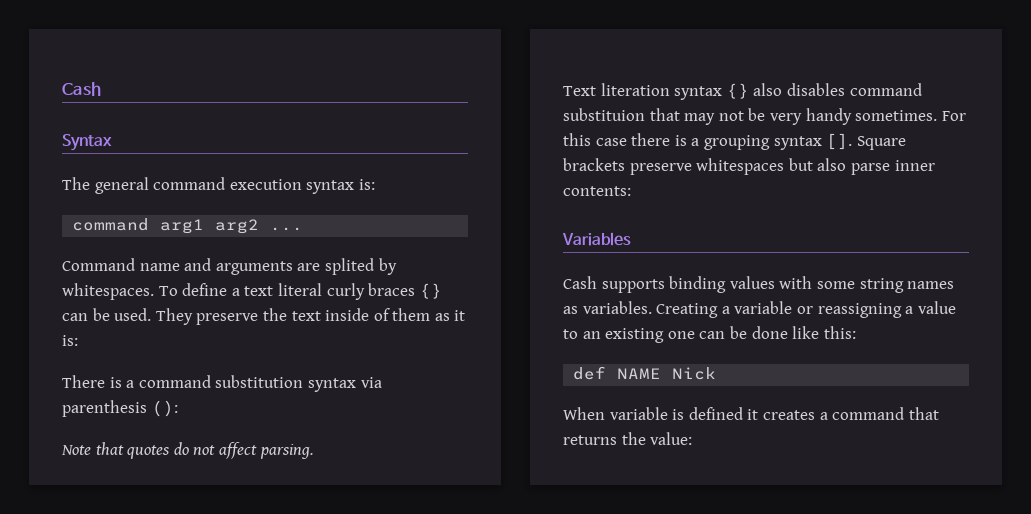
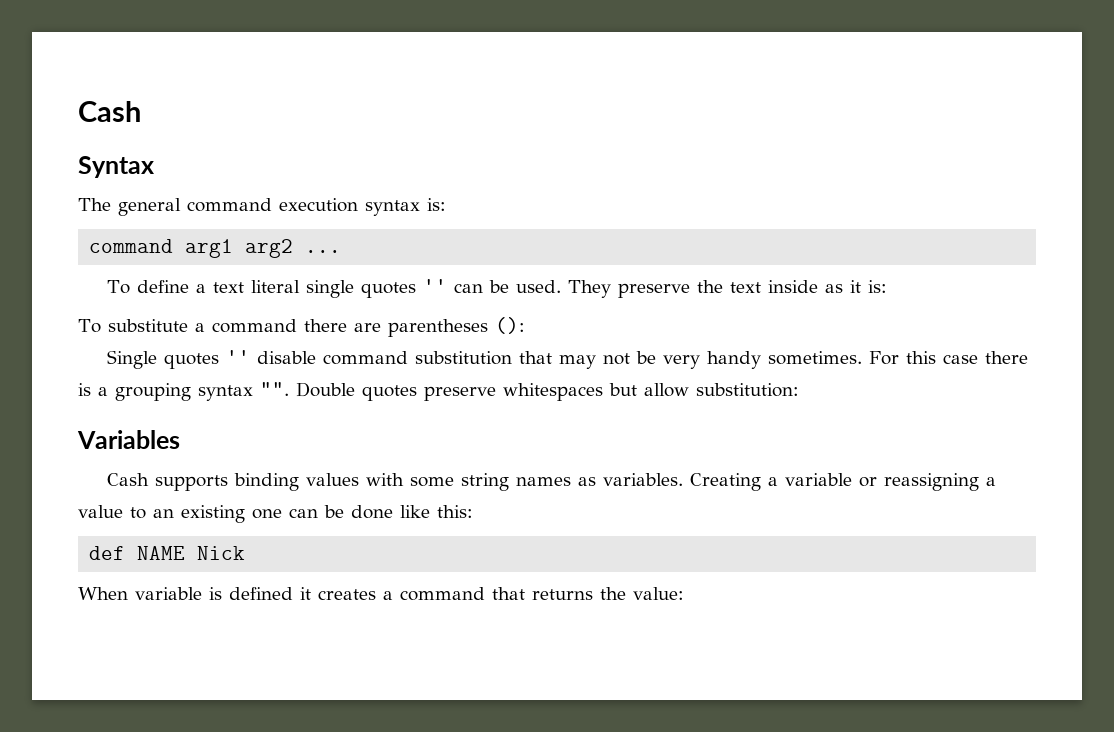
- Command name and arguments are splited by whitespaces. To define a text literal curly braces {} can be used.
+ To define a text literal single quotes '' can be used.
- They preserve the text inside of them as it is:
+ They preserve the text inside as it is:
- There is a command substitution syntax via parenthesis ():
- Note that quotes do not affect parsing.
- Text literation syntax {} also disables command substituion that may not be very handy sometimes.
+ To substitute a command there are parentheses ():
+ Single quotes '' disable command substitution that may not be very handy sometimes.
- For this case there is a grouping syntax []. Square brackets preserve whitespaces but also parse inner contents:
+ For this case there is a grouping syntax "". Double quotes preserve whitespaces but allow substitution:

